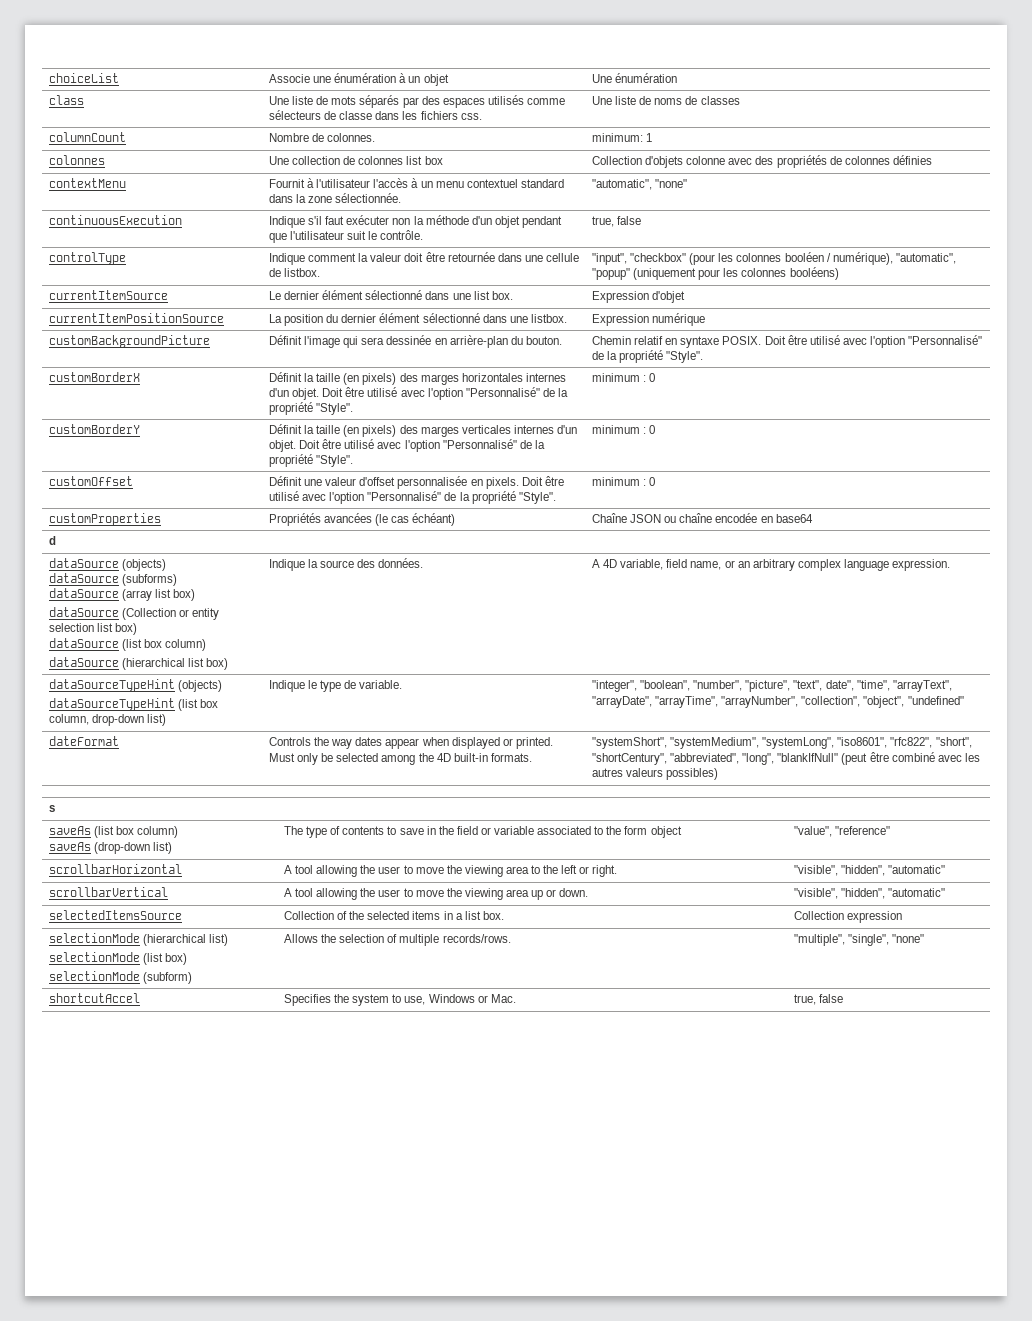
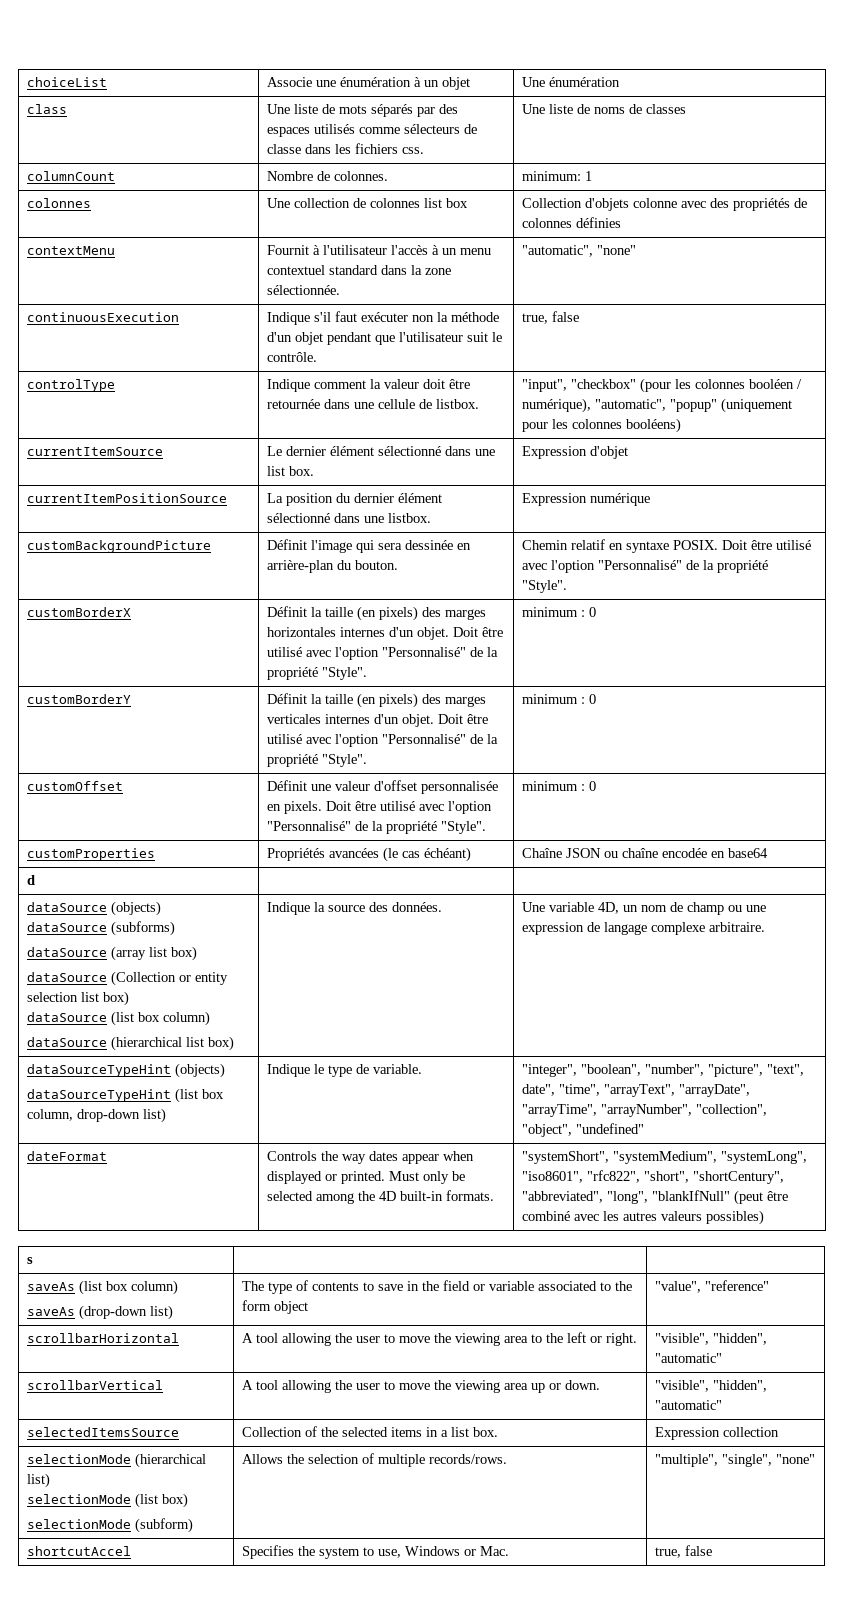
- A 4D variable, field name, or an arbitrary complex language expression.
+ Une variable 4D, un nom de champ ou une expression de langage complexe arbitraire.
- selectedItemsSource | Collection of the selected items in a list box. | Collection expression
+ selectedItemsSource | Collection of the selected items in a list box. | Expression collection

